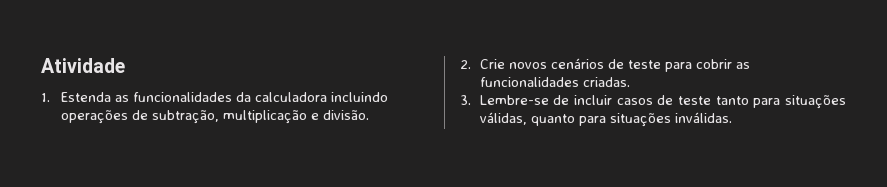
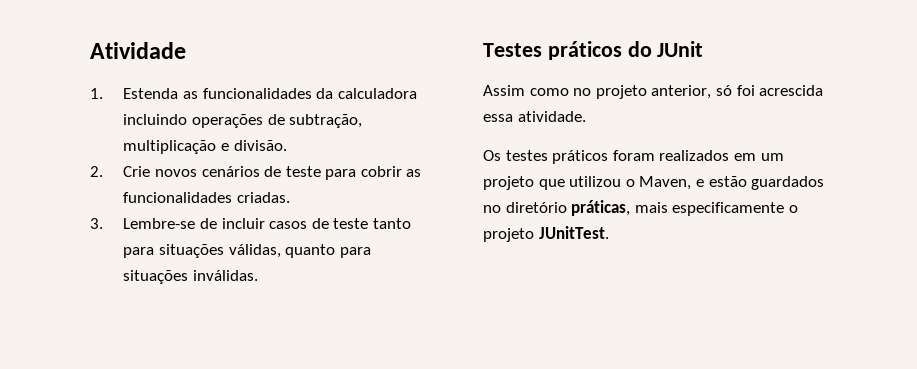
+ Testes práticos do JUnit
+ Assim como no projeto anterior, só foi acrescida essa atividade.
+ Os testes práticos foram realizados em um projeto que utilizou o Maven, e estão guardados no diretório práticas, mais especificamente o projeto JUnitTest.

